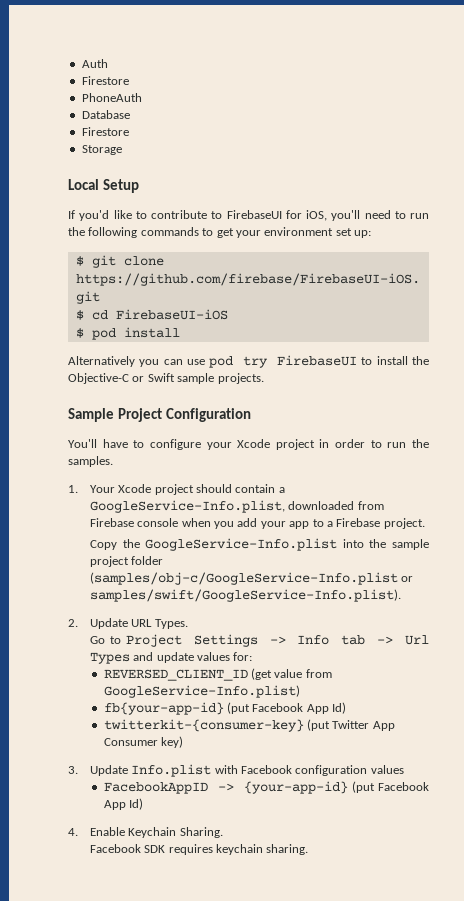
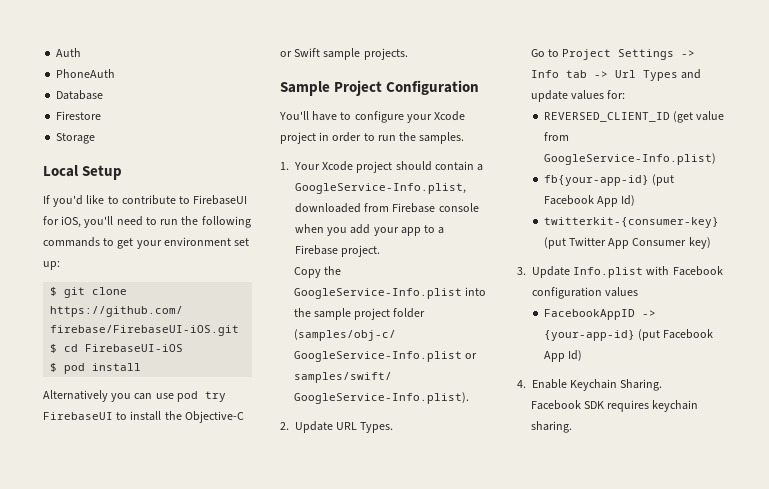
  Auth
- Firestore

